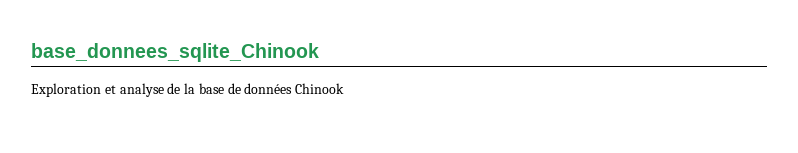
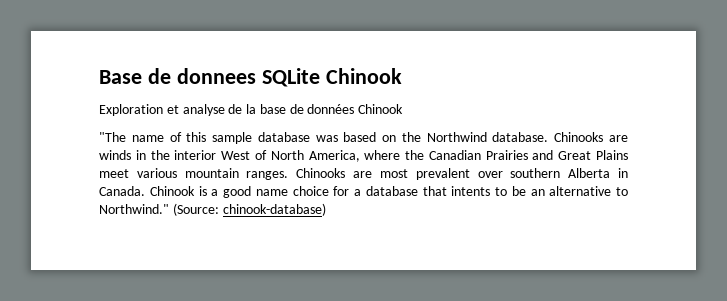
- base_donnees_sqlite_Chinook
+ Base de donnees SQLite Chinook
+ "The name of this sample database was based on the Northwind database. Chinooks are winds in the interior West of North America, where the Canadian Prairies and Great Plains meet various mountain ranges. Chinooks are most prevalent over southern Alberta in Canada. Chinook is a good name choice for a database that intents to be an alternative to Northwind." (Source: chinook-database)

